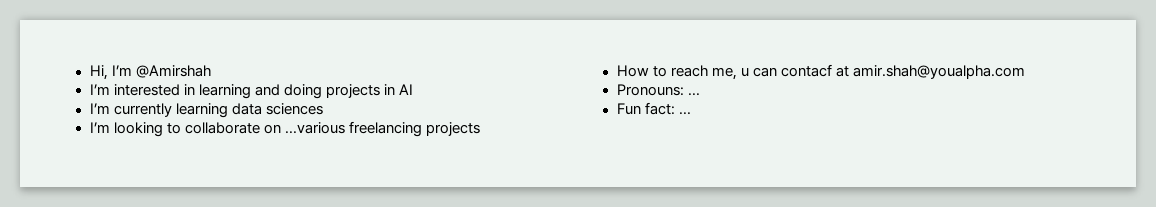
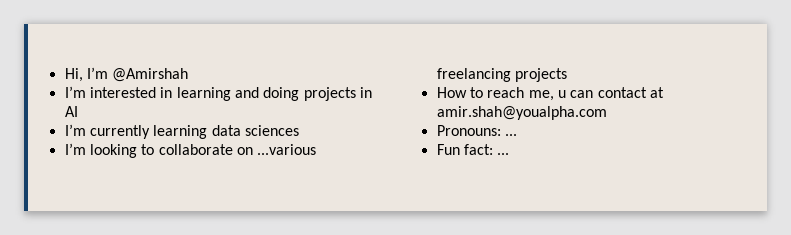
- How to reach me, u can contacf at amir.shah@youalpha.com
+ How to reach me, u can contact at amir.shah@youalpha.com

